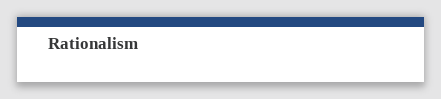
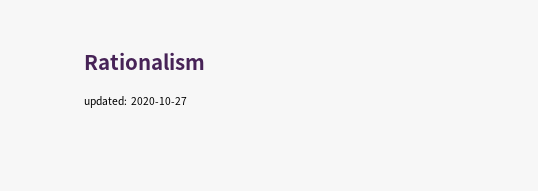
+ updated: 2020-10-27

